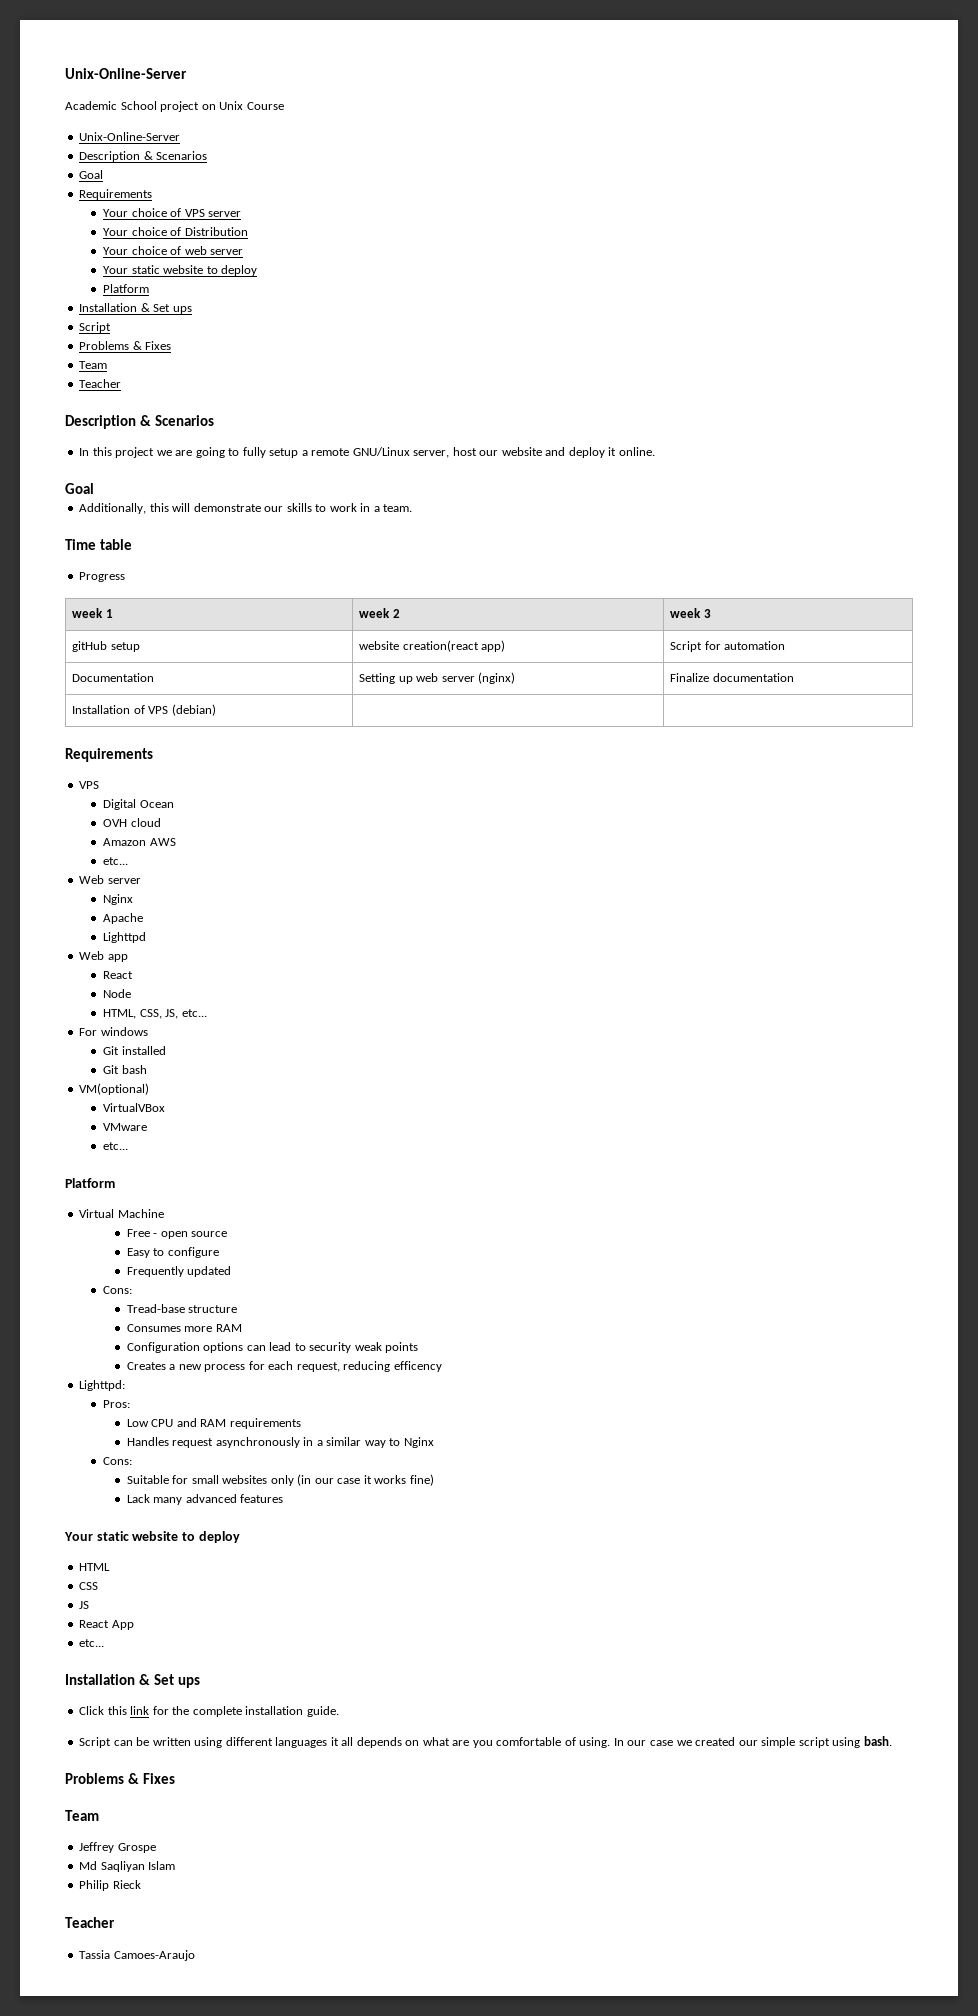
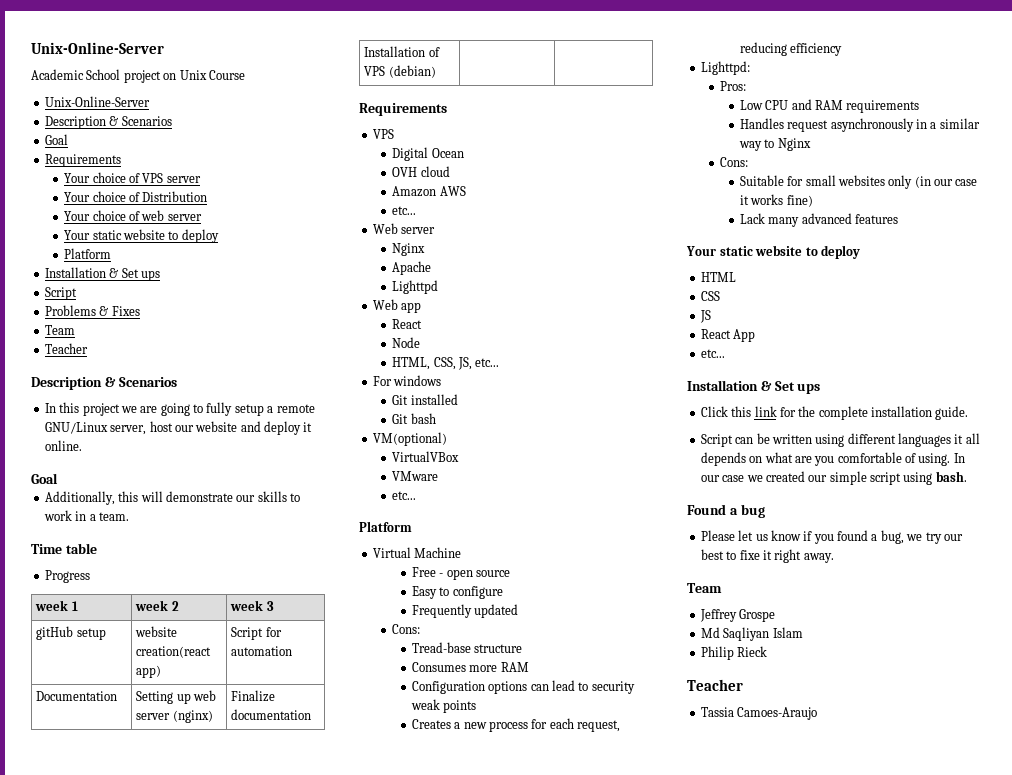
- Creates a new process for each request, reducing efficency
+ Creates a new process for each request, reducing efficiency
  In our case we created our simple script using bash.
- Problems & Fixes
+ Found a bug
+ Please let us know if you found a bug, we try our best to fixe it right away.

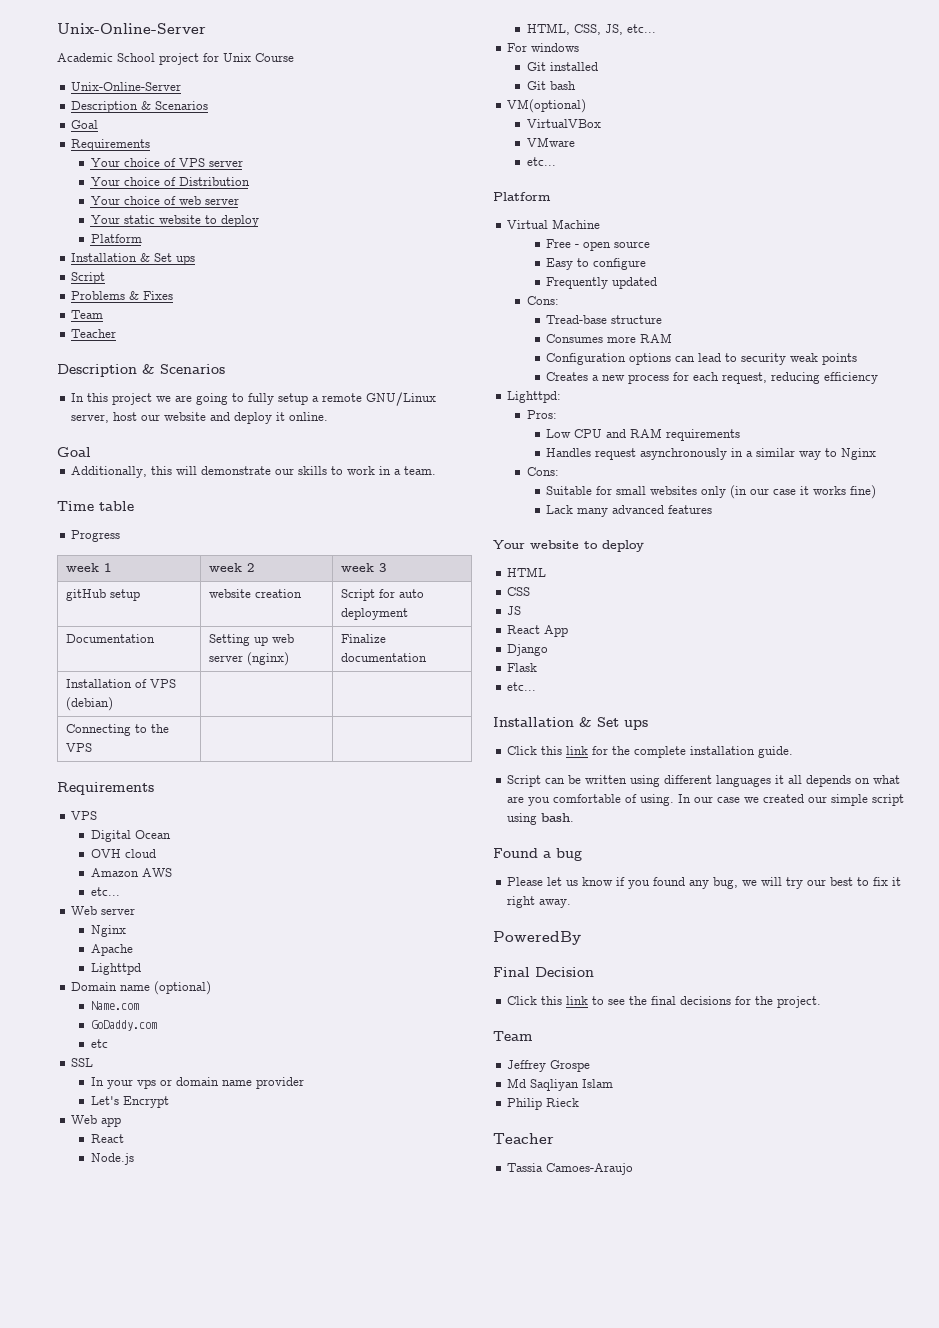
- Academic School project on Unix Course
+ Academic School project for Unix Course
- gitHub setup | website creation(react app) | Script for automation
+ gitHub setup | website creation | Script for auto deployment
+ Connecting to the VPS | |
+ Domain name (optional)
+ Name.com
+ GoDaddy.com
+ etc
+ SSL
+ In your vps or domain name provider
+ Let's Encrypt
- Node
+ Node.js
  Lack many advanced features
- Your static website to deploy
+ Your website to deploy
+ Django
+ Flask
- Please let us know if you found a bug, we try our best to fixe it right away.
+ Please let us know if you found any bug, we will try our best to fix it right away.
+ PoweredBy
+ Final Decision
+ Click this link to see the final decisions for the project.

